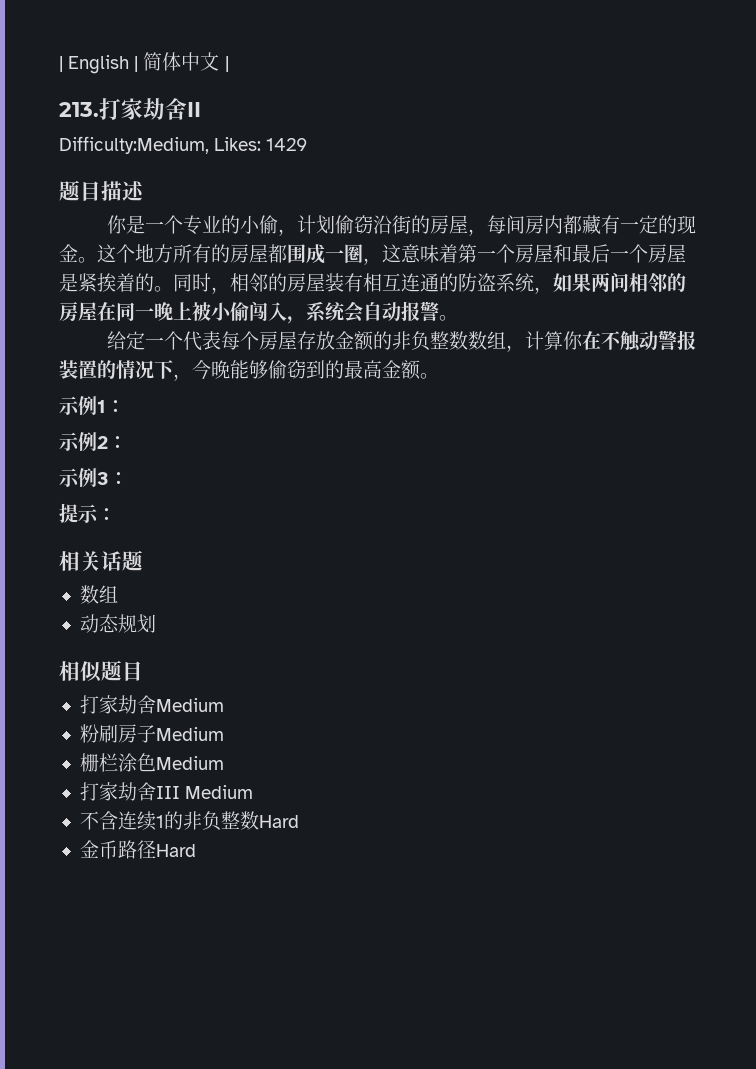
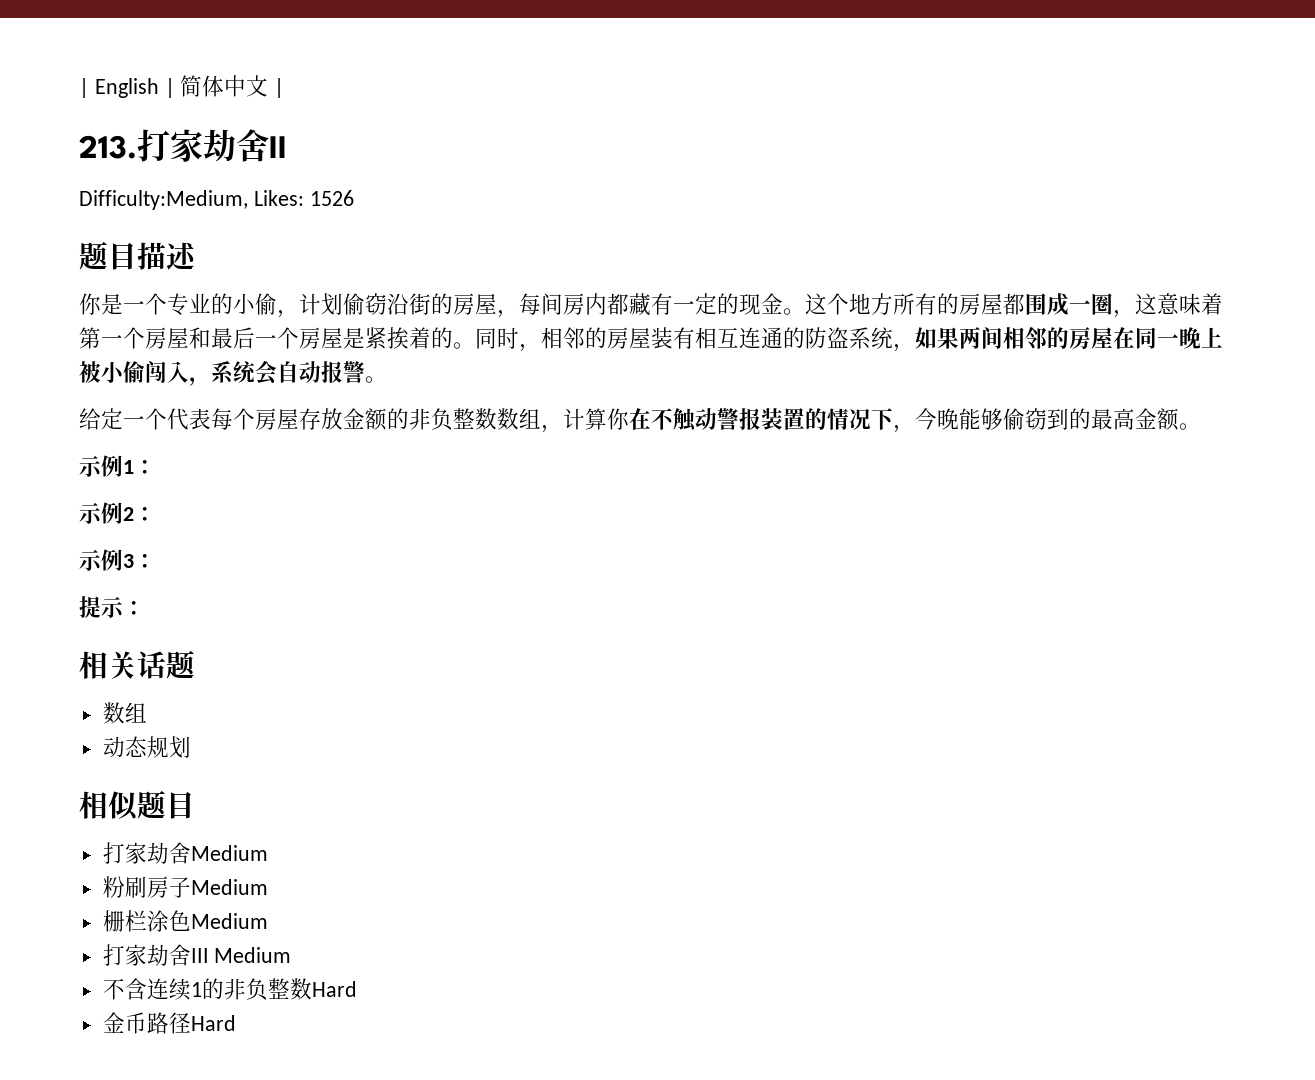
- Difficulty:Medium, Likes: 1429
+ Difficulty:Medium, Likes: 1526

